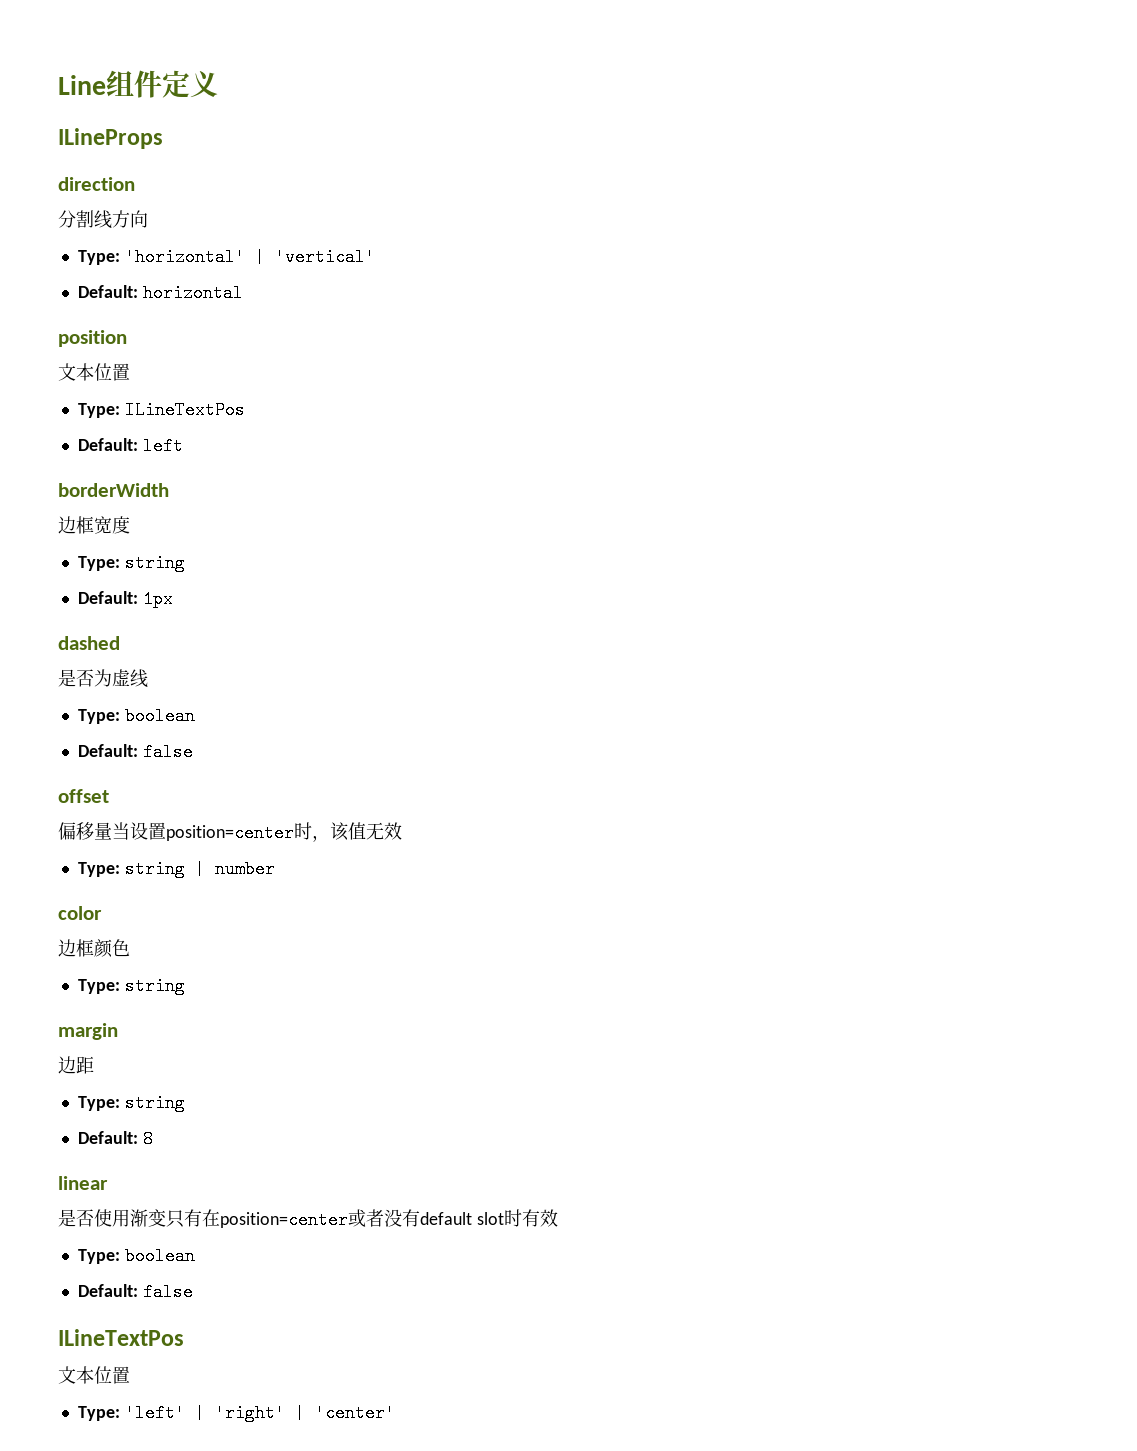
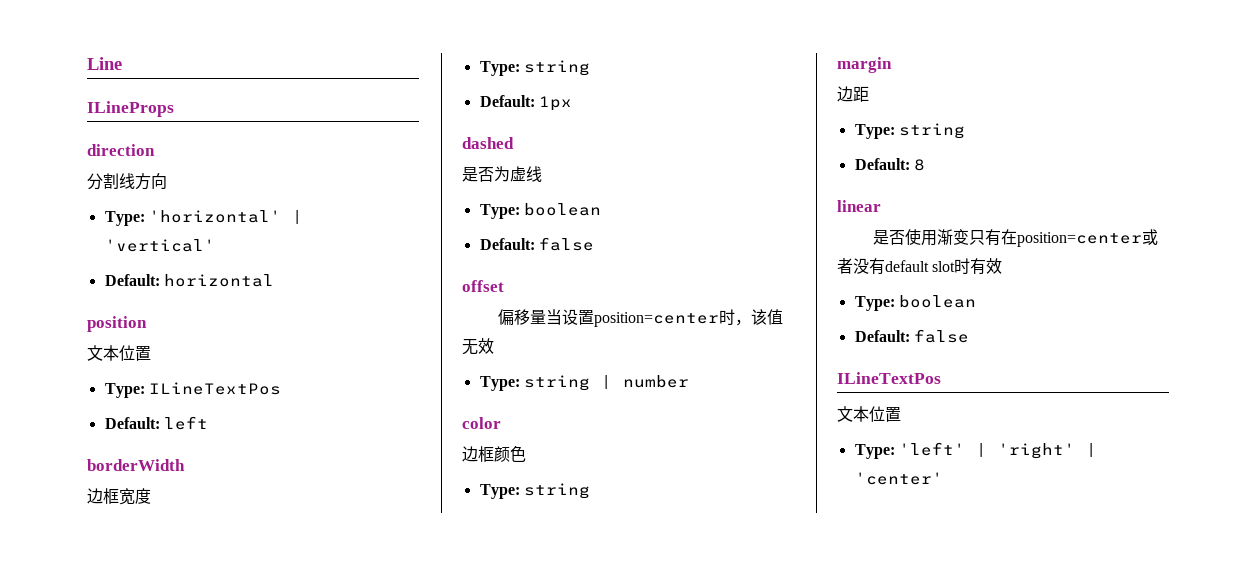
- Line组件定义
+ Line

